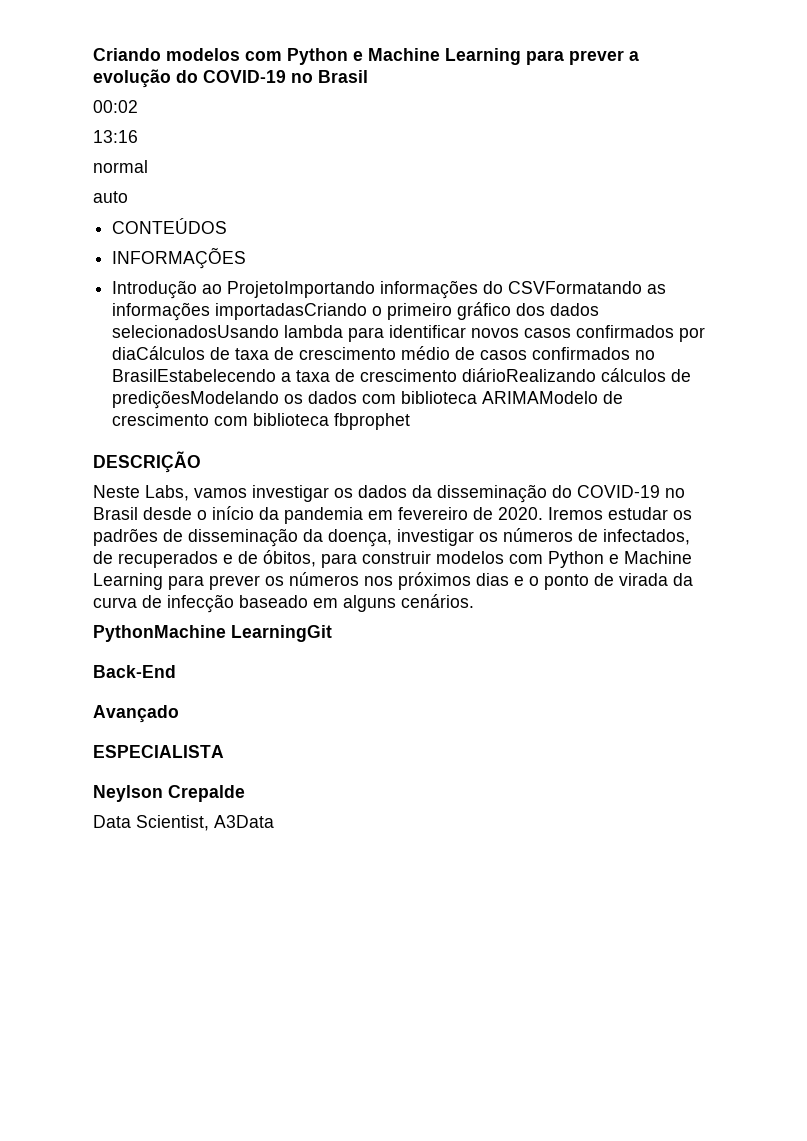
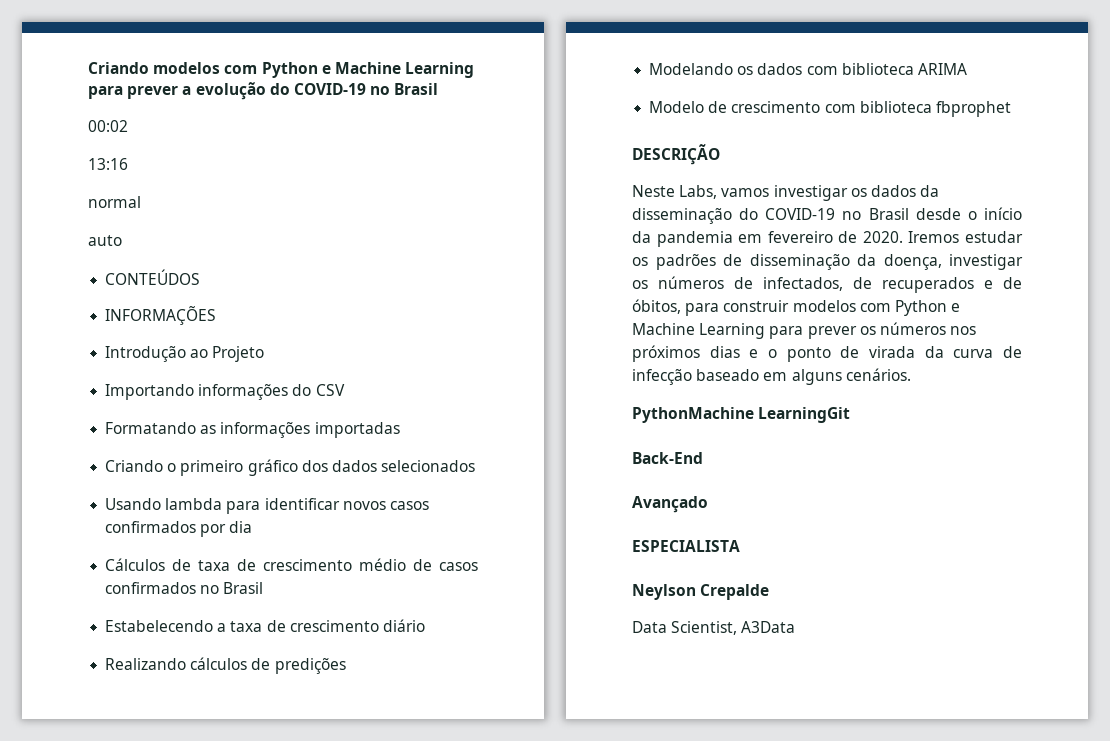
- Introdução ao ProjetoImportando informações do CSVFormatando as informações importadasCriando o primeiro gráfico dos dados selecionadosUsando lambda para identificar novos casos confirmados por diaCálculos de taxa de crescimento médio de casos confirmados no BrasilEstabelecendo a taxa de crescimento diárioRealizando cálculos de prediçõesModelando os dados com biblioteca ARIMAModelo de crescimento com biblioteca fbprophet
+ Introdução ao Projeto
+ Importando informações do CSV
+ Formatando as informações importadas
+ Criando o primeiro gráfico dos dados selecionados
+ Usando lambda para identificar novos casos confirmados por dia
+ Cálculos de taxa de crescimento médio de casos confirmados no Brasil
+ Estabelecendo a taxa de crescimento diário
+ Realizando cálculos de predições
+ Modelando os dados com biblioteca ARIMA
+ Modelo de crescimento com biblioteca fbprophet

